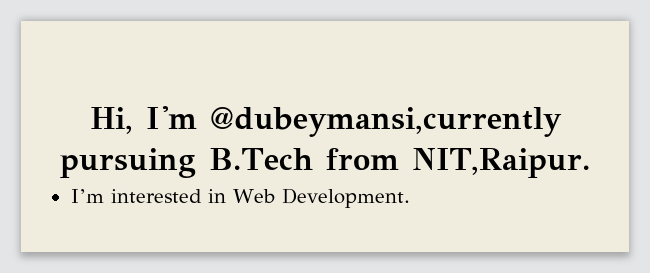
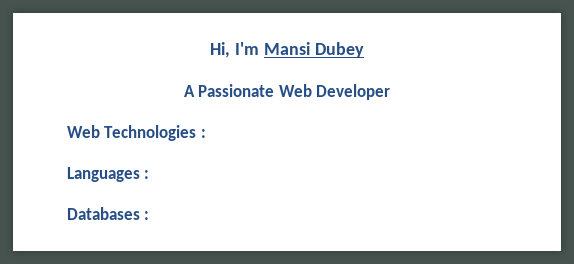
- Hi, I'm @dubeymansi,currently pursuing B.Tech from NIT,Raipur.
- I’m interested in Web Development.
+ Hi, I'm Mansi Dubey
+ A Passionate Web Developer
+ Web Technologies :
+ Languages :
+ Databases :

